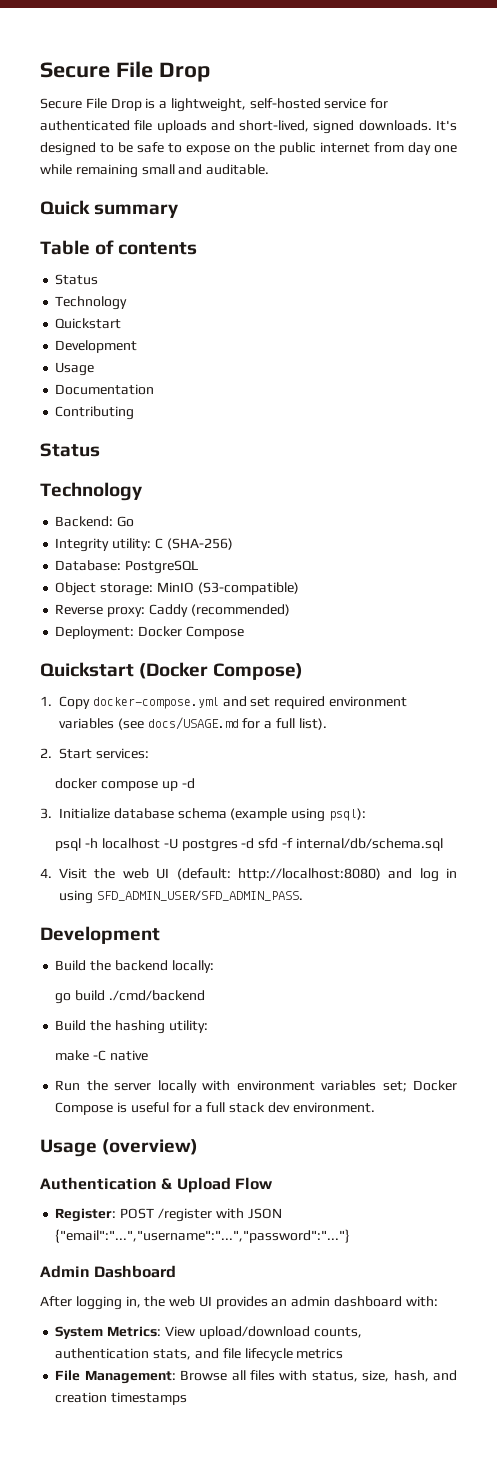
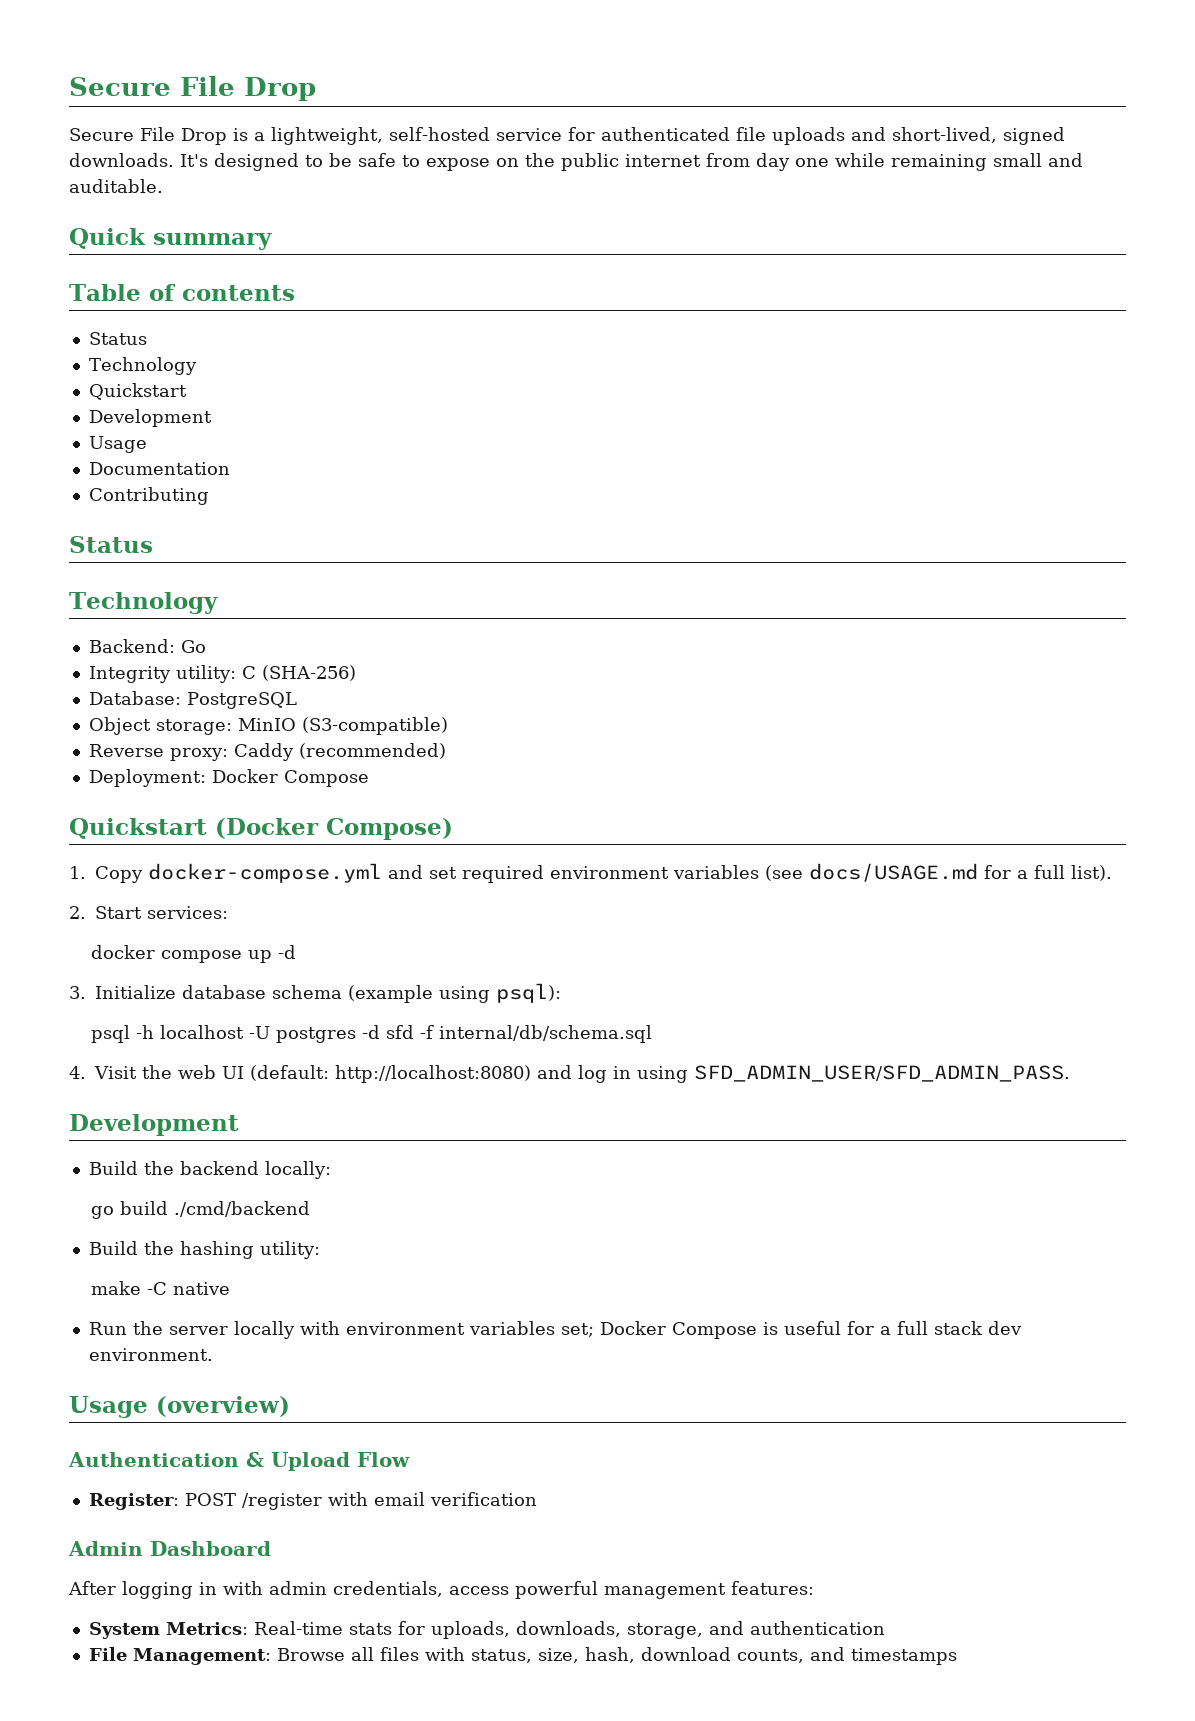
- Register: POST /register with JSON {"email":"...","username":"...","password":"..."}
+ Register: POST /register with email verification
- After logging in, the web UI provides an admin dashboard with:
- System Metrics: View upload/download counts, authentication stats, and file lifecycle metrics
+ After logging in with admin credentials, access powerful management features:
+ System Metrics: Real-time stats for uploads, downloads, storage, and authentication
- File Management: Browse all files with status, size, hash, and creation timestamps
+ File Management: Browse all files with status, size, hash, download counts, and timestamps

